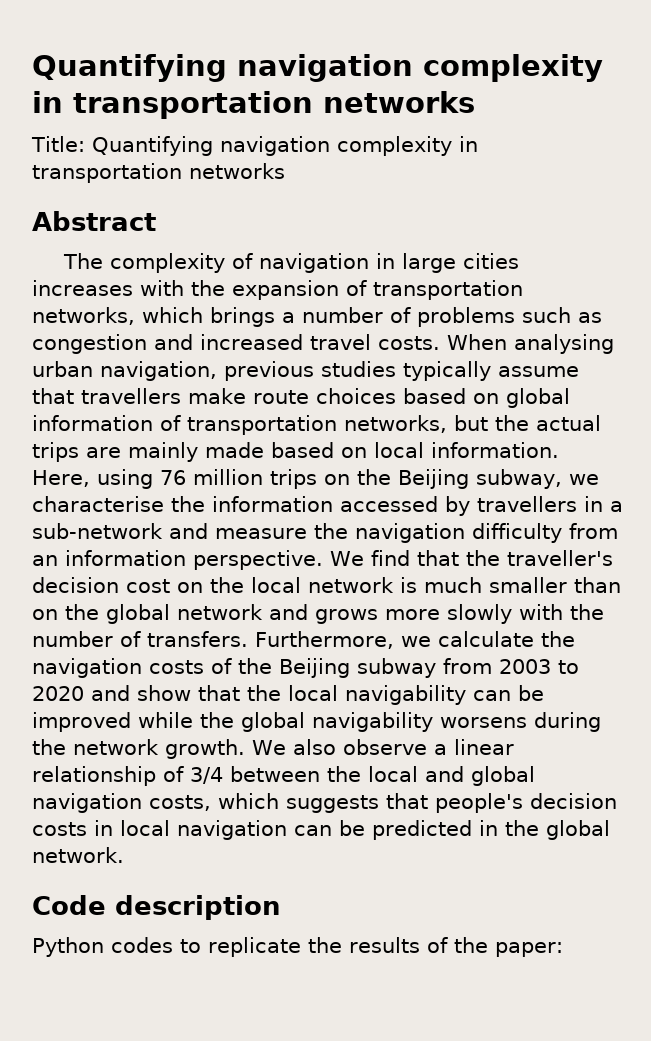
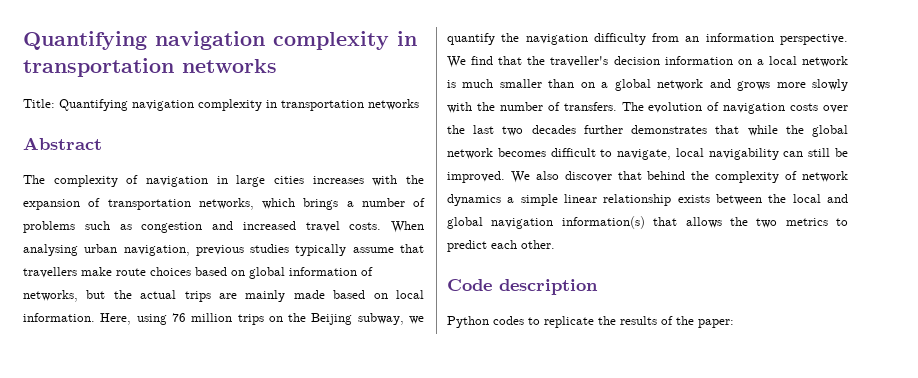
- When analysing urban navigation, previous studies typically assume that travellers make route choices based on global information of transportation networks, but the actual trips are mainly made based on local information.
+ When analysing urban navigation, previous studies typically assume that travellers make route choices based on global information of networks, but the actual trips are mainly made based on local information.
- Here, using 76 million trips on the Beijing subway, we characterise the information accessed by travellers in a sub-network and measure the navigation difficulty from an information perspective.
+ Here, using 76 million trips on the Beijing subway, we quantify the navigation difficulty from an information perspective.
- We find that the traveller's decision cost on the local network is much smaller than on the global network and grows more slowly with the number of transfers.
+ We find that the traveller's decision information on a local network is much smaller than on a global network and grows more slowly with the number of transfers.
- Furthermore, we calculate the navigation costs of the Beijing subway from 2003 to 2020 and show that the local navigability can be improved while the global navigability worsens during the network growth. We also observe a linear relationship of 3/4 between the local and global navigation costs, which suggests that people's decision costs in local navigation can be predicted in the global network.
+ The evolution of navigation costs over the last two decades further demonstrates that while the global network becomes difficult to navigate, local navigability can still be improved. We also discover that behind the complexity of network dynamics a simple linear relationship exists between the local and global navigation information(s) that allows the two metrics to predict each other.

